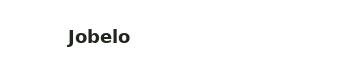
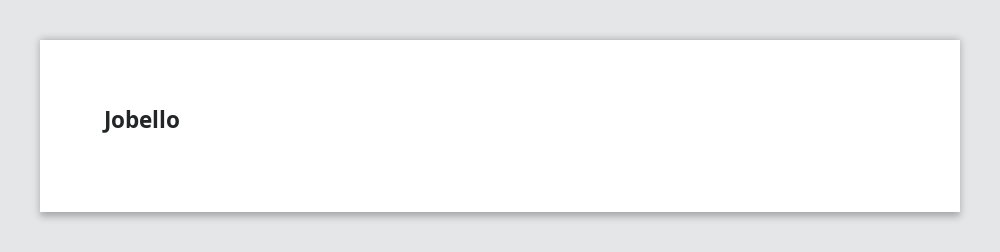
- Jobelo
+ Jobello

